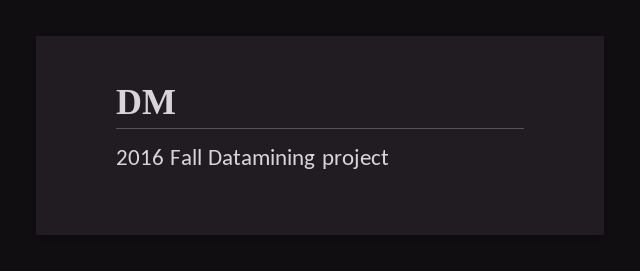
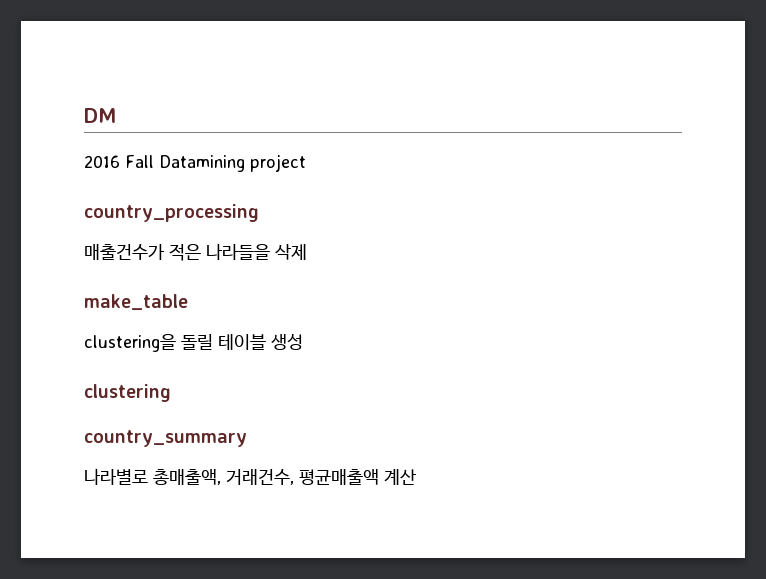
+ country_processing
+ 매출건수가 적은 나라들을 삭제
+ make_table
+ clustering을 돌릴 테이블 생성
+ clustering
+ country_summary
+ 나라별로 총매출액, 거래건수, 평균매출액 계산

